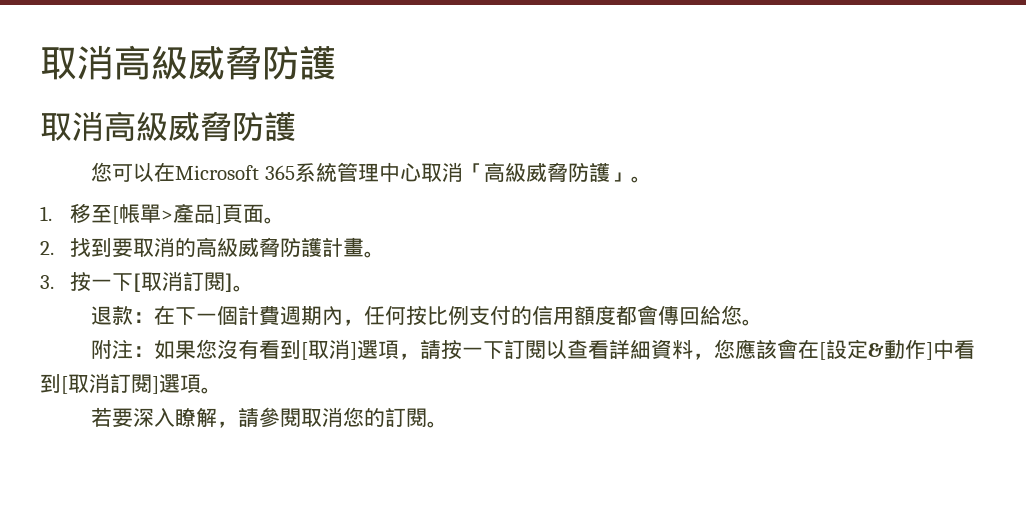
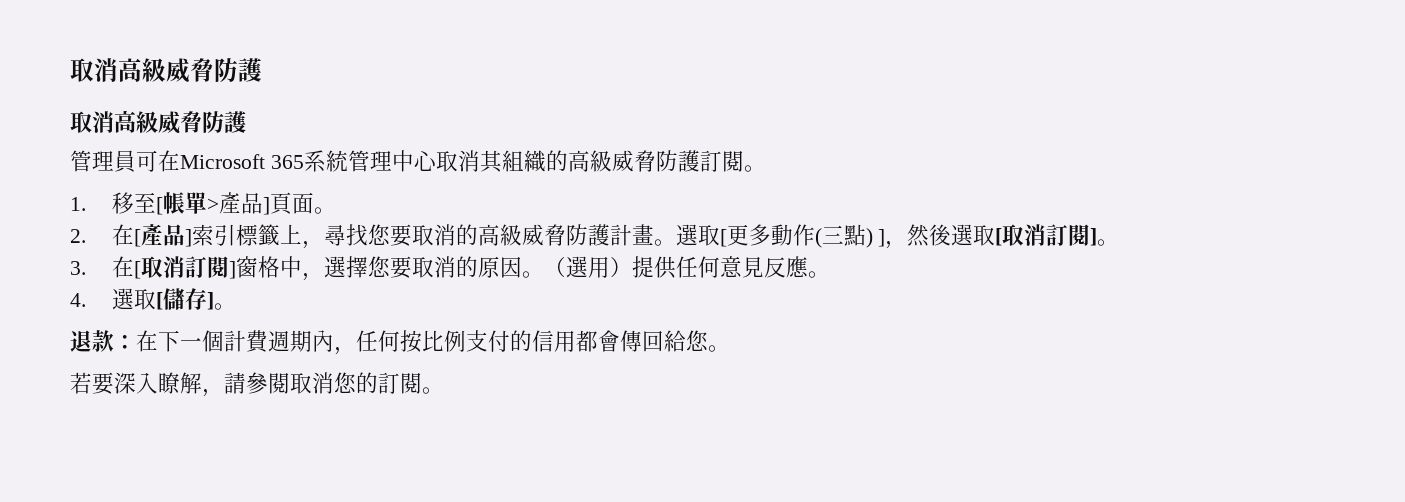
- 您可以在Microsoft 365系統管理中心取消「高級威脅防護」。
+ 管理員可在Microsoft 365系統管理中心取消其組織的高級威脅防護訂閱。
- 2.找到要取消的高級威脅防護計畫。
- 3.按一下[取消訂閱]。
+ 2.在[產品]索引標籤上，尋找您要取消的高級威脅防護計畫。選取[更多動作(三點) ]，然後選取[取消訂閱]。
+ 3.在[取消訂閱]窗格中，選擇您要取消的原因。（選用）提供任何意見反應。
+ 4.選取[儲存]。
- 退款：在下一個計費週期內，任何按比例支付的信用額度都會傳回給您。
+ 退款：在下一個計費週期內，任何按比例支付的信用都會傳回給您。
- 附注：如果您沒有看到[取消]選項，請按一下訂閱以查看詳細資料，您應該會在[設定&動作]中看到[取消訂閱]選項。

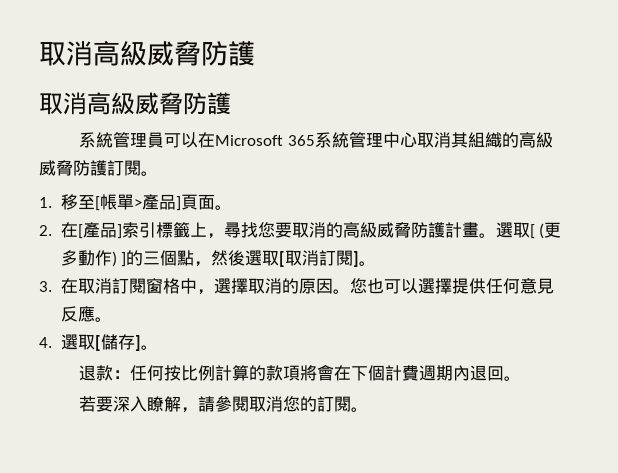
- 管理員可在Microsoft 365系統管理中心取消其組織的高級威脅防護訂閱。
+ 系統管理員可以在Microsoft 365系統管理中心取消其組織的高級威脅防護訂閱。
- 選取[更多動作(三點) ]，然後選取[取消訂閱]。
+ 選取[ (更多動作) ]的三個點，然後選取[取消訂閱]。
- 3.在[取消訂閱]窗格中，選擇您要取消的原因。
+ 3.在取消訂閱窗格中，選擇取消的原因。
- （選用）提供任何意見反應。
+ 您也可以選擇提供任何意見反應。
- 退款：在下一個計費週期內，任何按比例支付的信用都會傳回給您。
+ 退款：任何按比例計算的款項將會在下個計費週期內退回。

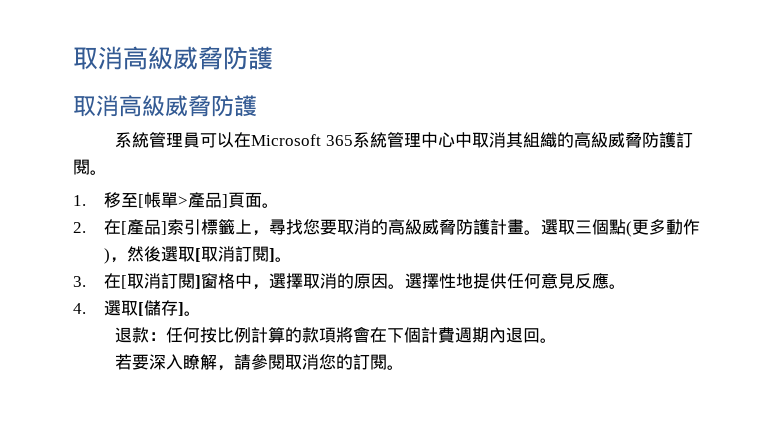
- 系統管理員可以在Microsoft 365系統管理中心取消其組織的高級威脅防護訂閱。
+ 系統管理員可以在Microsoft 365系統管理中心中取消其組織的高級威脅防護訂閱。
- 選取[ (更多動作) ]的三個點，然後選取[取消訂閱]。
+ 選取三個點(更多動作)，然後選取[取消訂閱]。
- 3.在取消訂閱窗格中，選擇取消的原因。
+ 3.在[取消訂閱]窗格中，選擇取消的原因。
- 您也可以選擇提供任何意見反應。
+ 選擇性地提供任何意見反應。

